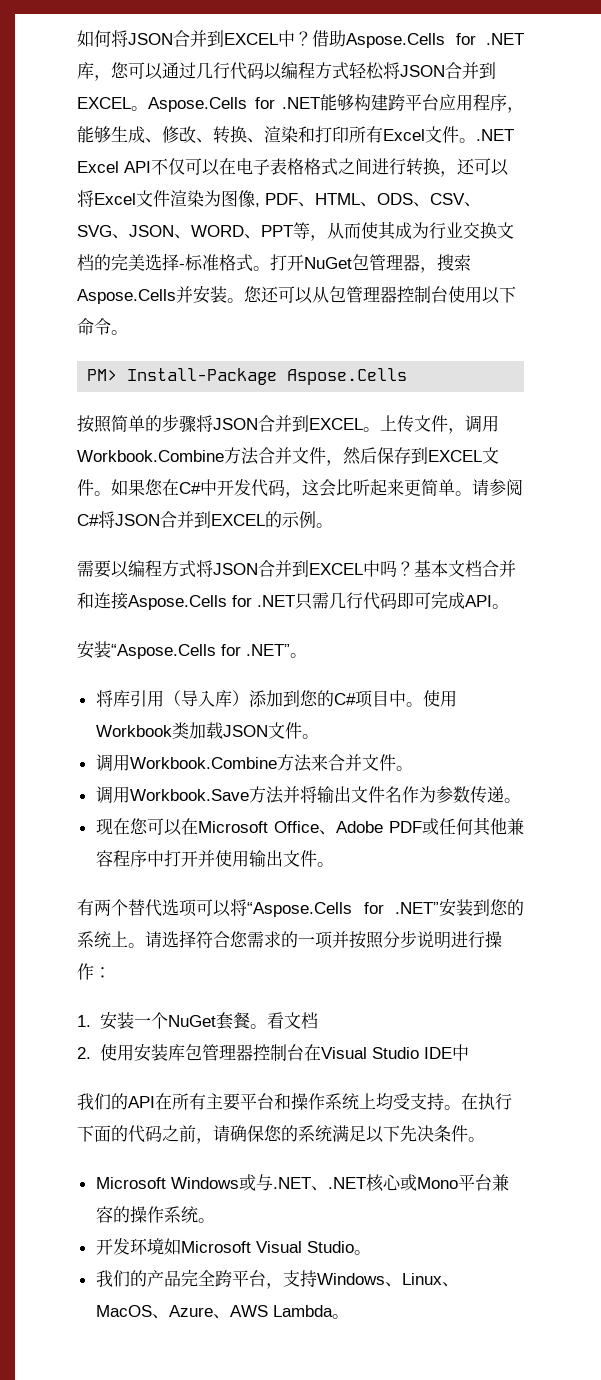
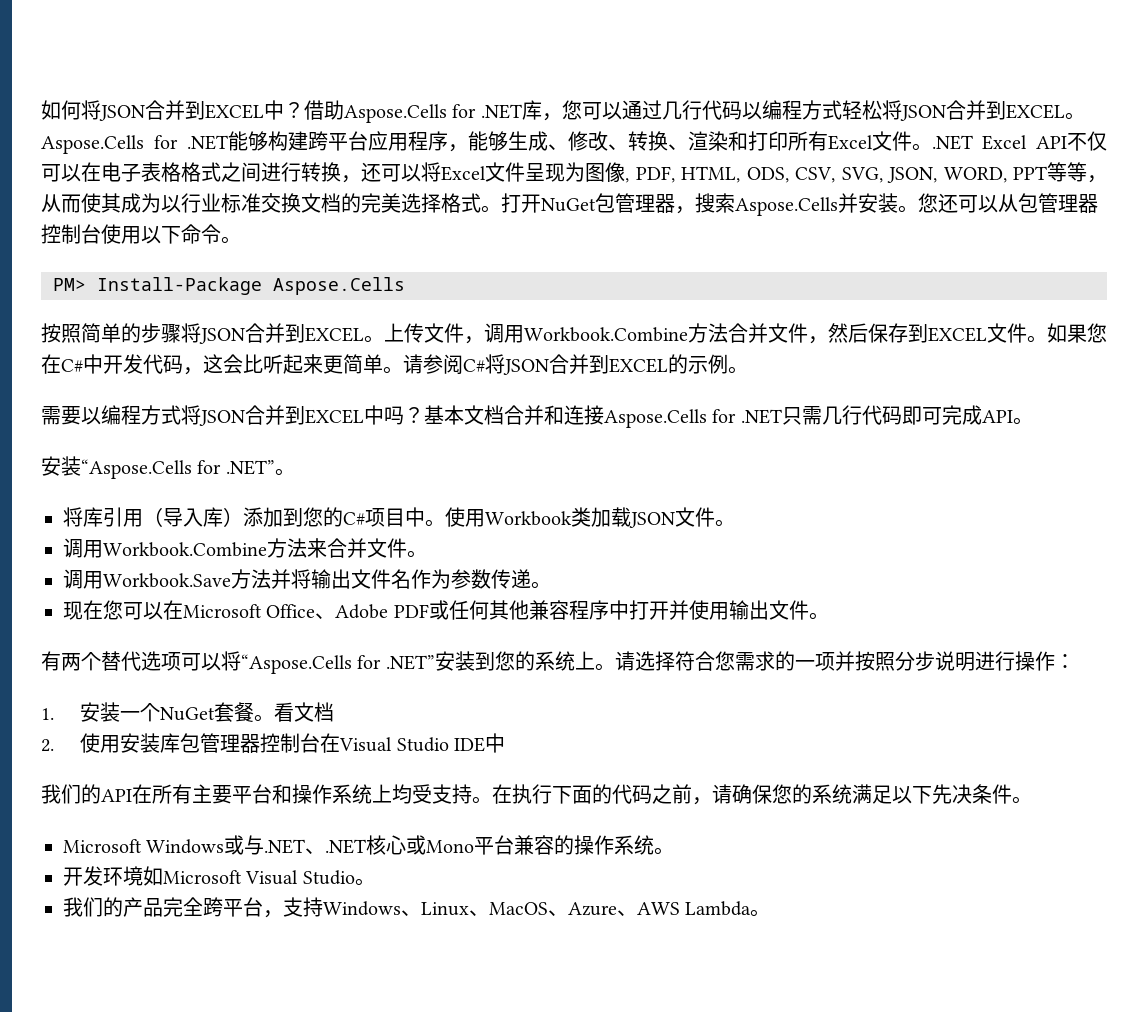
- Aspose.Cells for .NET能够构建跨平台应用程序，能够生成、修改、转换、渲染和打印所有Excel文件。.NET Excel API不仅可以在电子表格格式之间进行转换，还可以将Excel文件渲染为图像, PDF、HTML、ODS、CSV、SVG、JSON、WORD、PPT等，从而使其成为行业交换文档的完美选择-标准格式。
+ Aspose.Cells for .NET能够构建跨平台应用程序，能够生成、修改、转换、渲染和打印所有Excel文件。.NET Excel API不仅可以在电子表格格式之间进行转换，还可以将Excel文件呈现为图像, PDF, HTML, ODS, CSV, SVG, JSON, WORD, PPT等等，从而使其成为以行业标准交换文档的完美选择格式。

